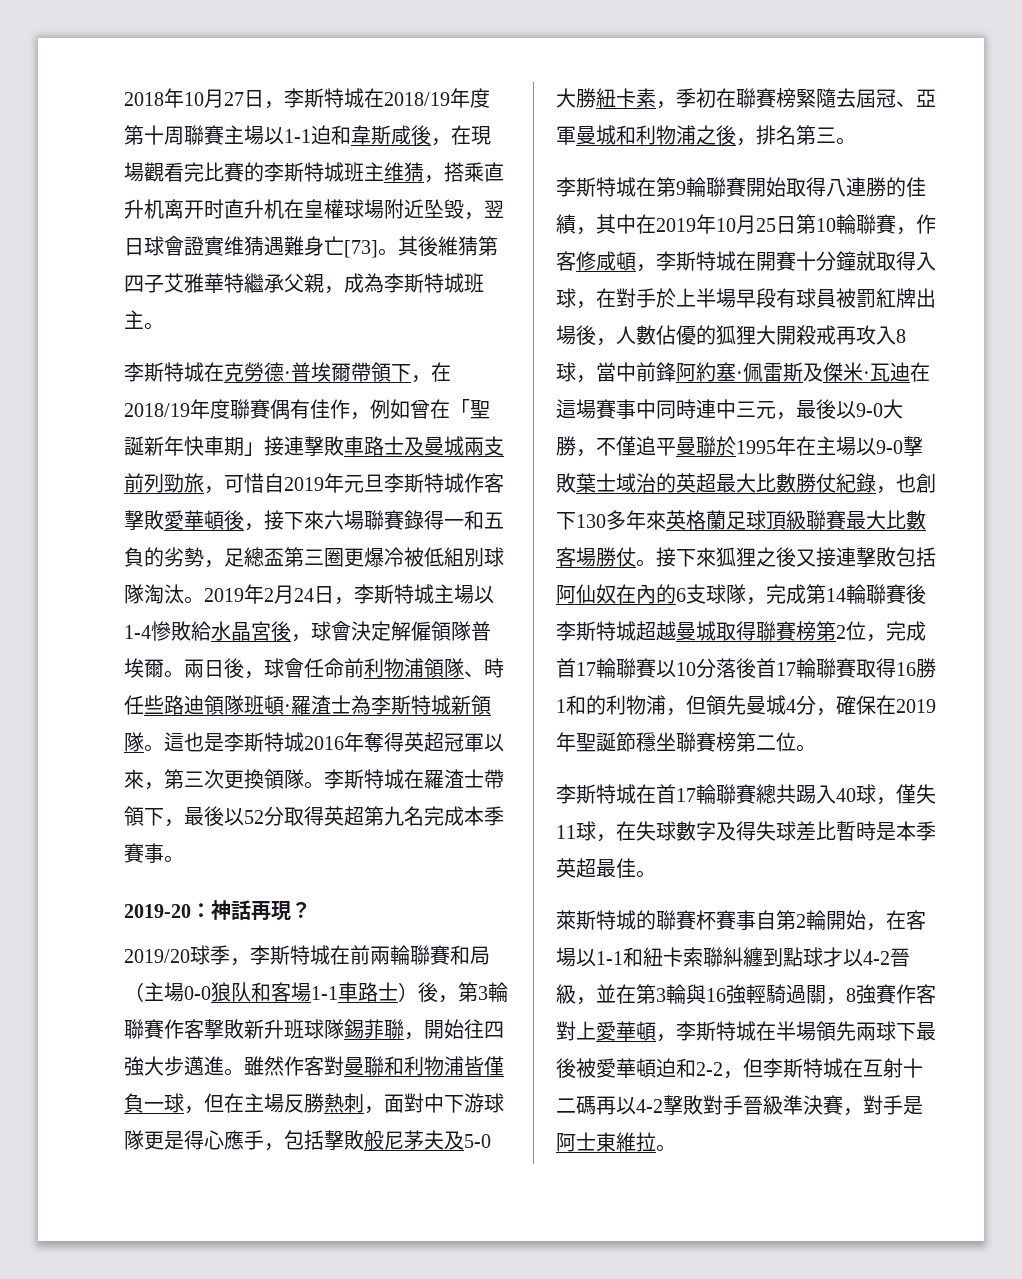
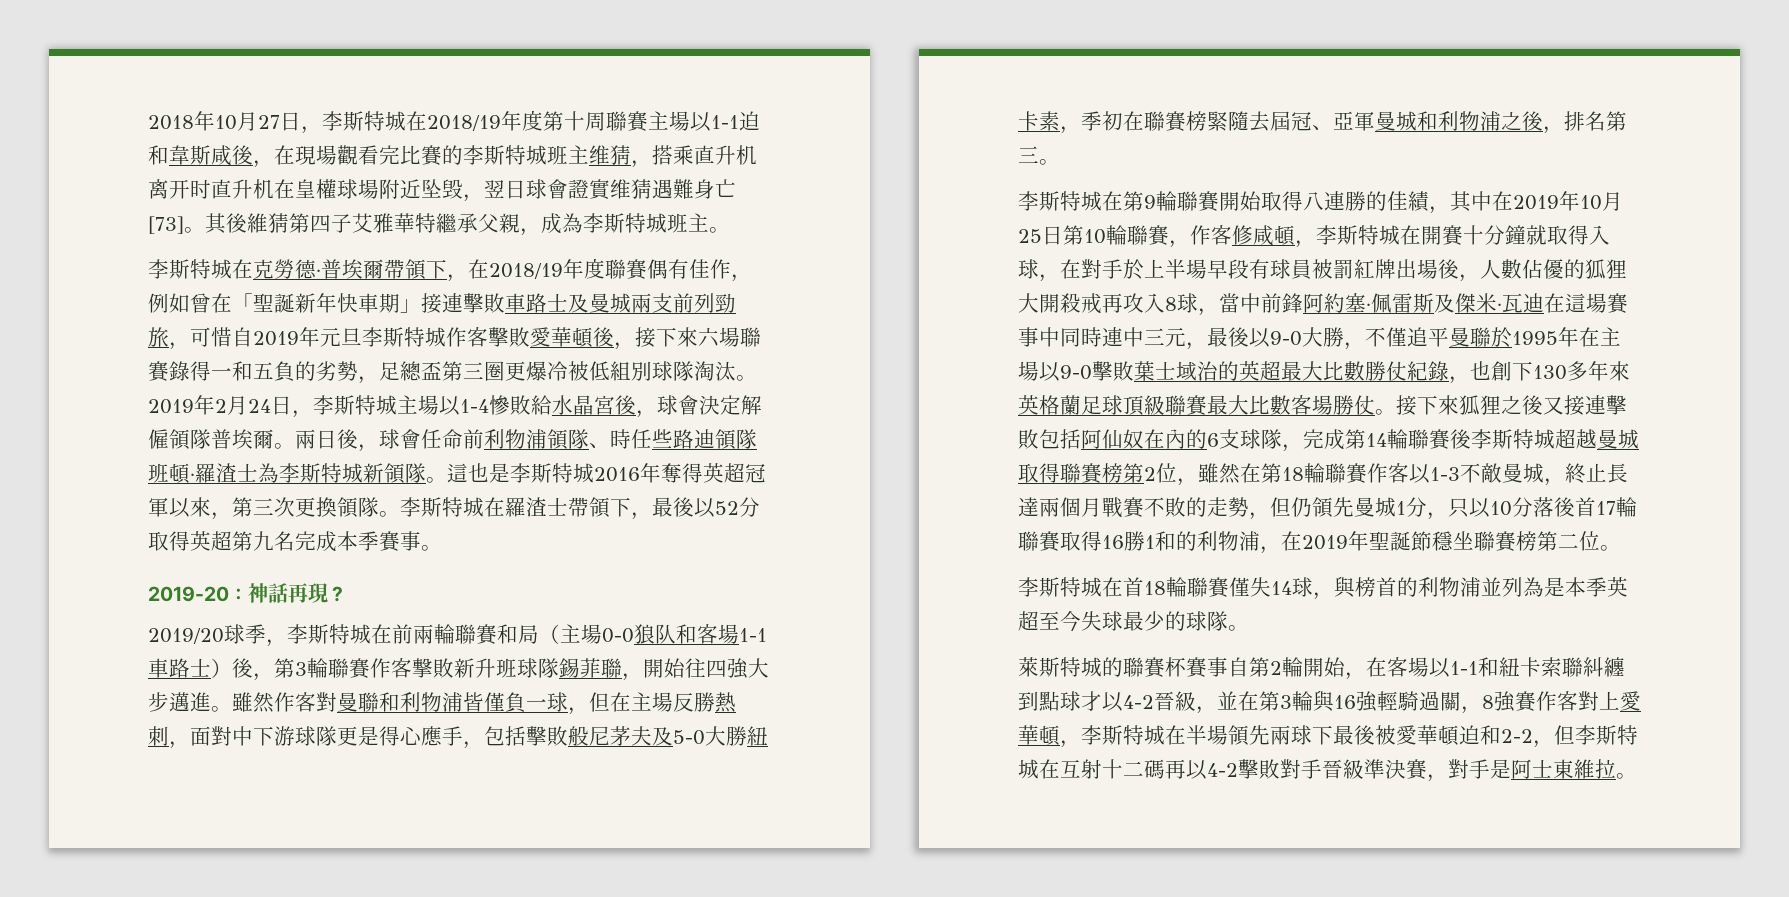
- 接下來狐狸之後又接連擊敗包括阿仙奴在內的6支球隊，完成第14輪聯賽後李斯特城超越曼城取得聯賽榜第2位，完成首17輪聯賽以10分落後首17輪聯賽取得16勝1和的利物浦，但領先曼城4分，確保在2019年聖誕節穩坐聯賽榜第二位。
+ 接下來狐狸之後又接連擊敗包括阿仙奴在內的6支球隊，完成第14輪聯賽後李斯特城超越曼城取得聯賽榜第2位，雖然在第18輪聯賽作客以1-3不敵曼城，終止長達兩個月戰賽不敗的走勢，但仍領先曼城1分，只以10分落後首17輪聯賽取得16勝1和的利物浦，在2019年聖誕節穩坐聯賽榜第二位。
- 李斯特城在首17輪聯賽總共踢入40球，僅失11球，在失球數字及得失球差比暫時是本季英超最佳。
+ 李斯特城在首18輪聯賽僅失14球，與榜首的利物浦並列為是本季英超至今失球最少的球隊。

